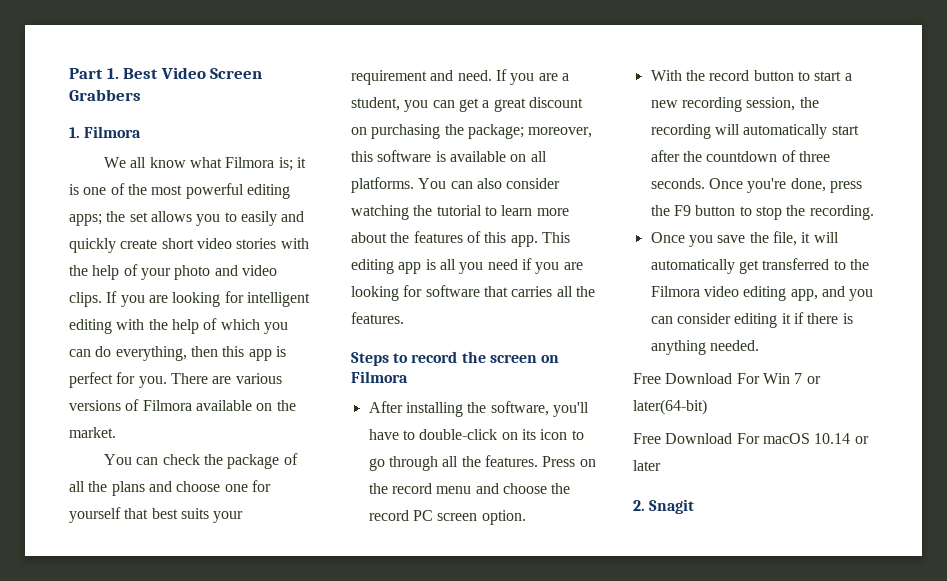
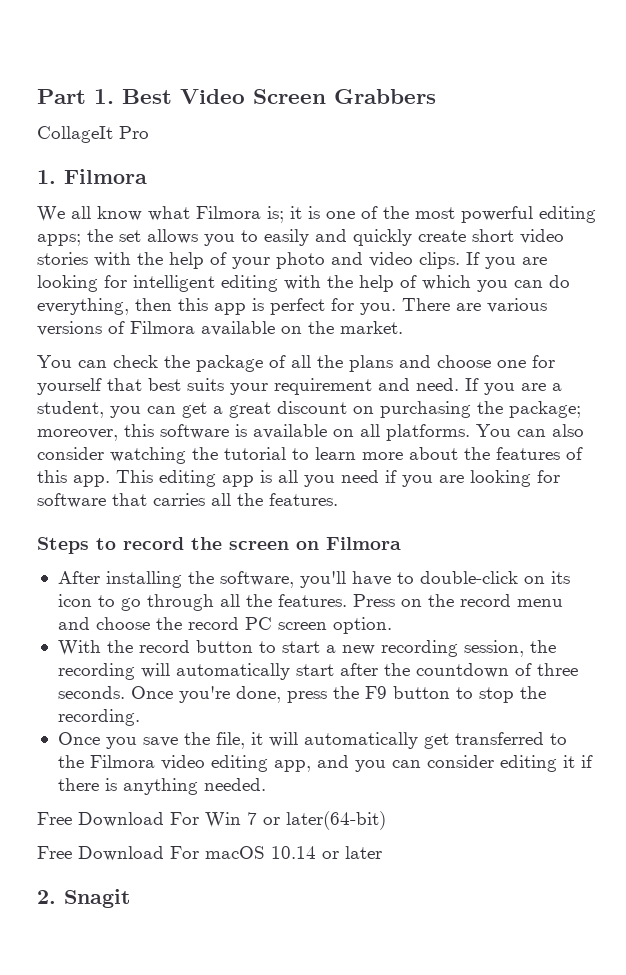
+ CollageIt Pro

